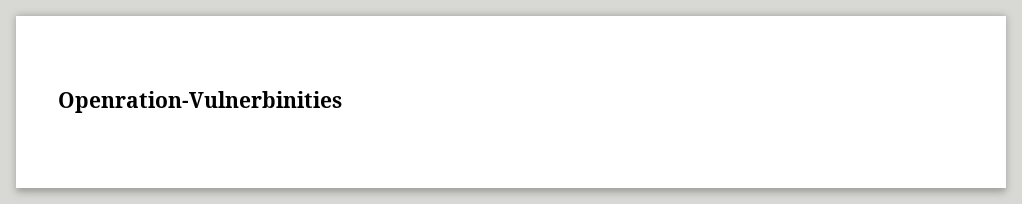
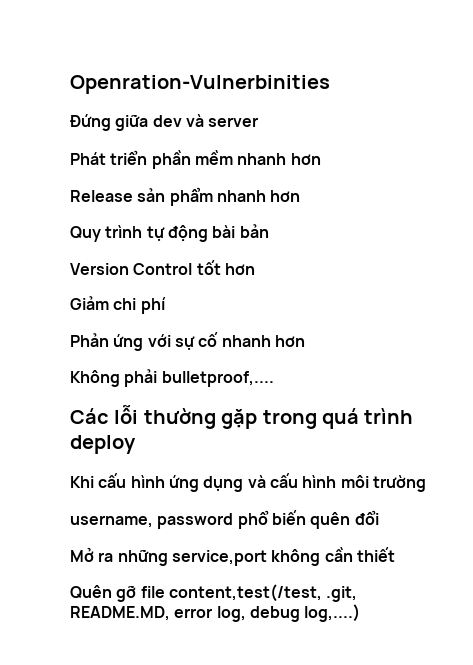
+ Đứng giữa dev và server
+ Phát triển phần mềm nhanh hơn
+ Release sản phẩm nhanh hơn
+ Quy trình tự động bài bản
+ Version Control tốt hơn
+ Giảm chi phí
+ Phản ứng với sự cố nhanh hơn
+ Không phải bulletproof,....
+ Các lỗi thường gặp trong quá trình deploy
+ Khi cấu hình ứng dụng và cấu hình môi trường
+ username, password phổ biến quên đổi
+ Mở ra những service,port không cần thiết
+ Quên gỡ file content,test(/test, .git, README.MD, error log, debug log,....)

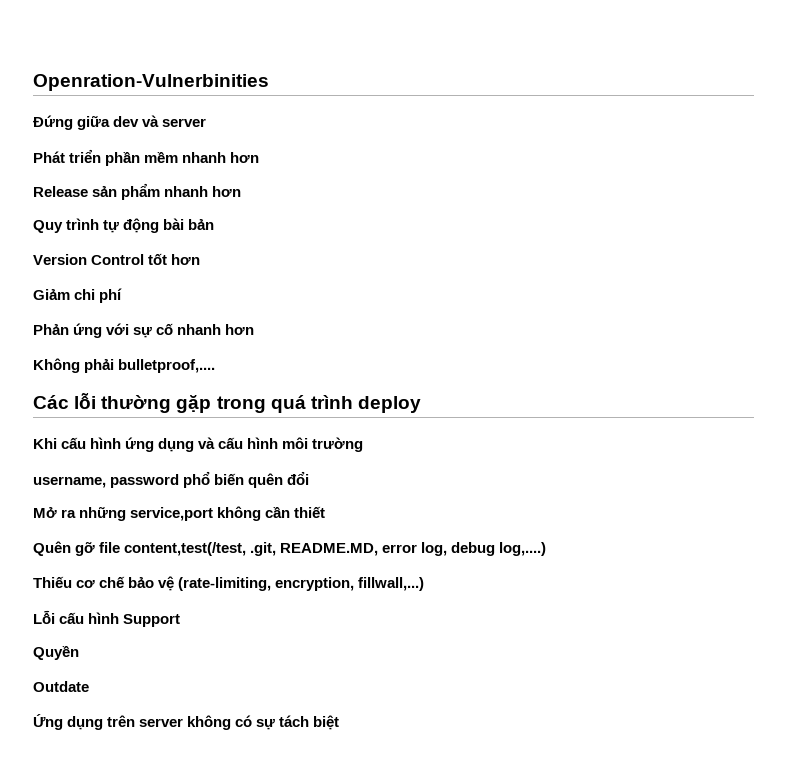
+ Thiếu cơ chế bảo vệ (rate-limiting, encryption, fillwall,...)
+ Lỗi cấu hình Support
+ Quyền
+ Outdate
+ Ứng dụng trên server không có sự tách biệt

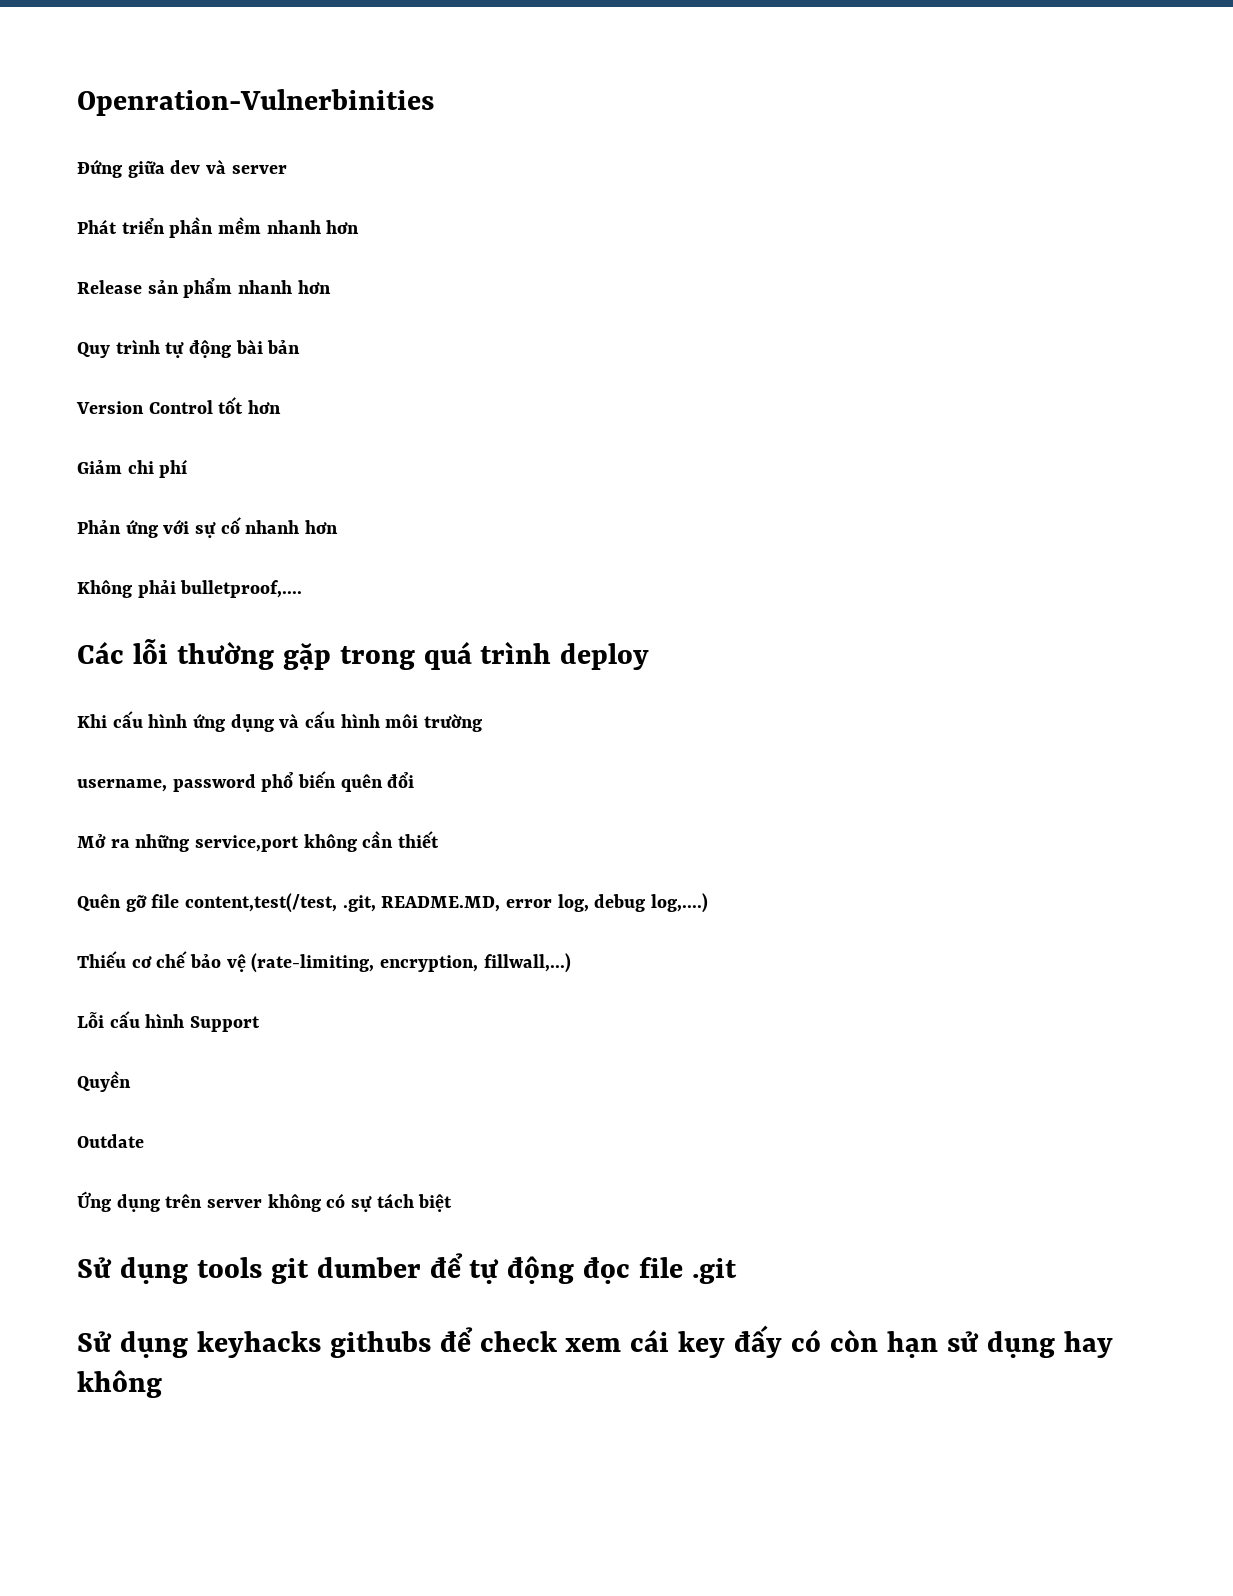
+ Sử dụng tools git dumber để tự động đọc file .git
+ Sử dụng keyhacks githubs để check xem cái key đấy có còn hạn sử dụng hay không

